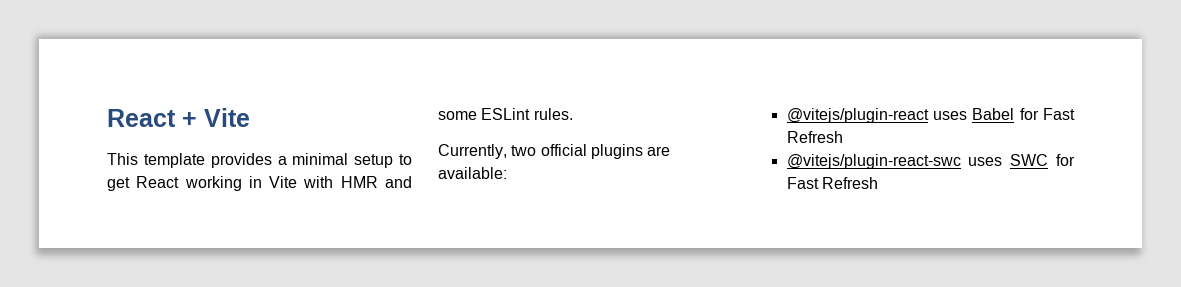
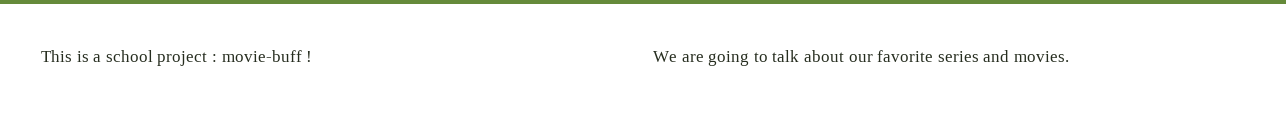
- React + Vite
- This template provides a minimal setup to get React working in Vite with HMR and some ESLint rules.
- Currently, two official plugins are available:
- @vitejs/plugin-react uses Babel for Fast Refresh
- @vitejs/plugin-react-swc uses SWC for Fast Refresh
+ This is a school project : movie-buff !
+ We are going to talk about our favorite series and movies.

